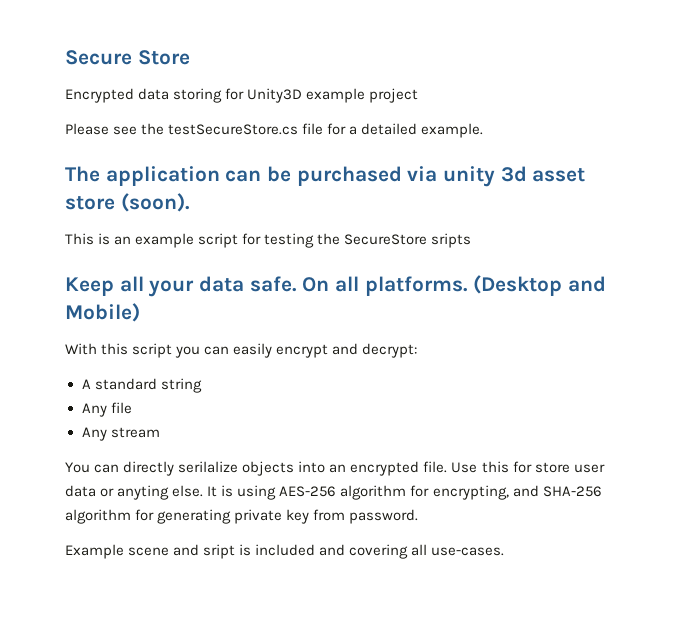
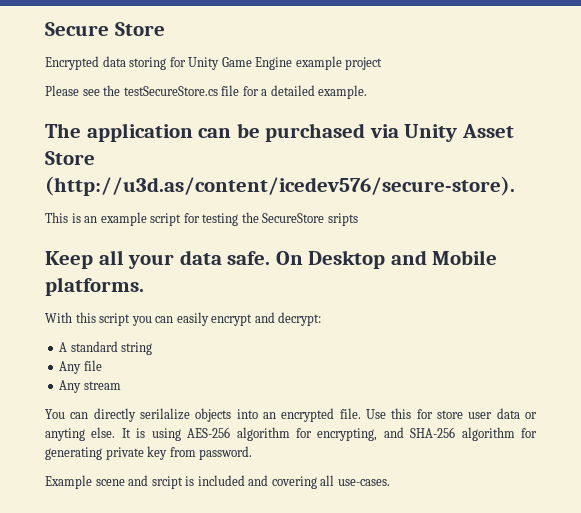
- Encrypted data storing for Unity3D example project
+ Encrypted data storing for Unity Game Engine example project
- The application can be purchased via unity 3d asset store (soon).
+ The application can be purchased via Unity Asset Store (http://u3d.as/content/icedev576/secure-store).
- On all platforms. (Desktop and Mobile)
+ On Desktop and Mobile platforms.
- Example scene and sript is included and covering all use-cases.
+ Example scene and srcipt is included and covering all use-cases.

